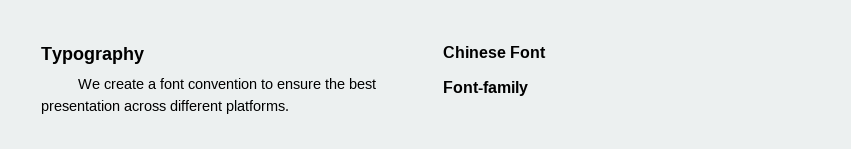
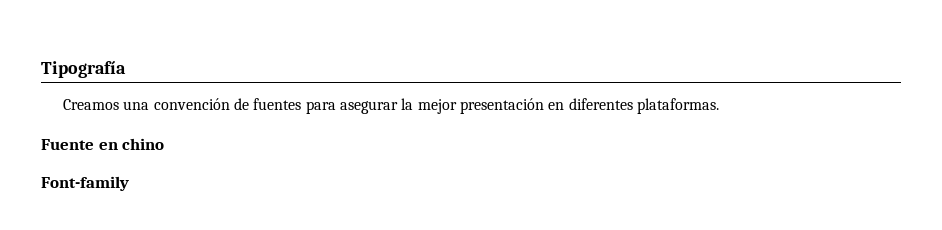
- Typography
- We create a font convention to ensure the best presentation across different platforms.
- Chinese Font
+ Tipografía
+ Creamos una convención de fuentes para asegurar la mejor presentación en diferentes plataformas.
+ Fuente en chino

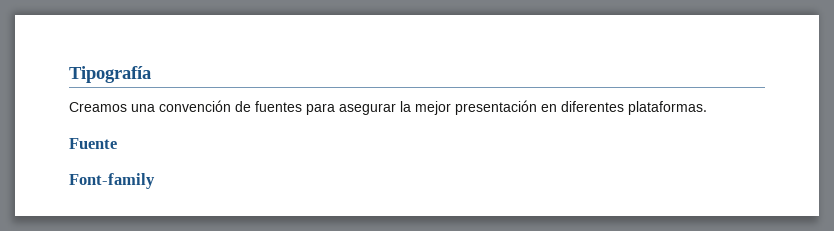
- Fuente en chino
+ Fuente

